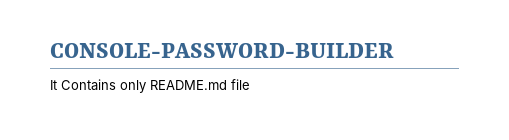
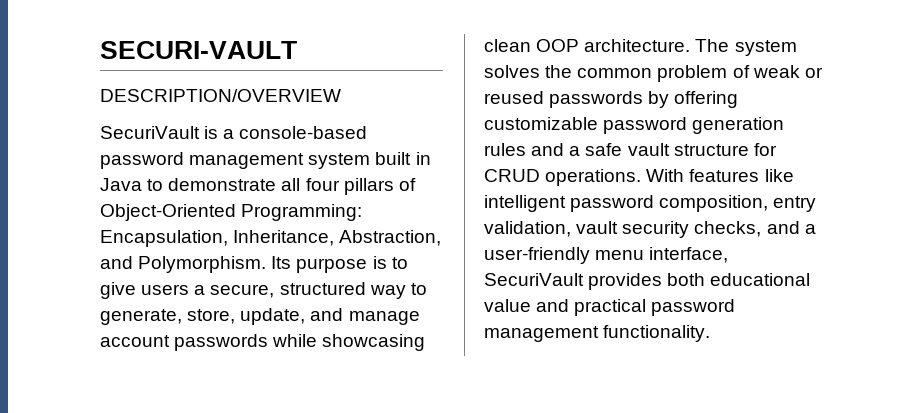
- CONSOLE-PASSWORD-BUILDER
- It Contains only README.md file
+ SECURI-VAULT
+ DESCRIPTION/OVERVIEW
+ SecuriVault is a console-based password management system built in Java to demonstrate all four pillars of Object-Oriented Programming: Encapsulation, Inheritance, Abstraction, and Polymorphism. Its purpose is to give users a secure, structured way to generate, store, update, and manage account passwords while showcasing clean OOP architecture. The system solves the common problem of weak or reused passwords by offering customizable password generation rules and a safe vault structure for CRUD operations. With features like intelligent password composition, entry validation, vault security checks, and a user-friendly menu interface, SecuriVault provides both educational value and practical password management functionality.

